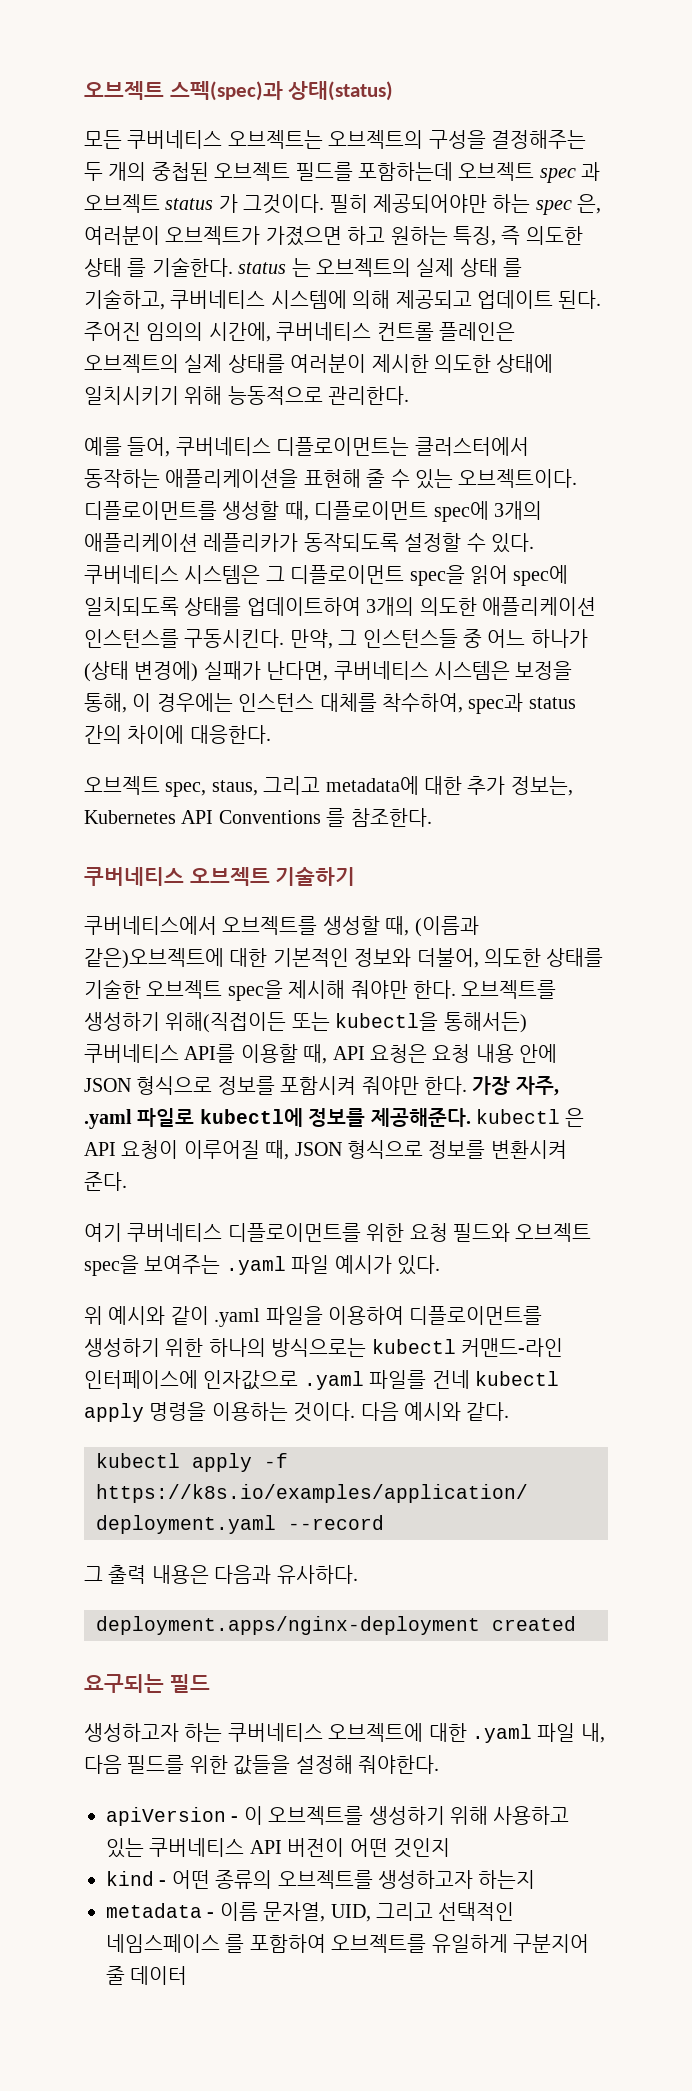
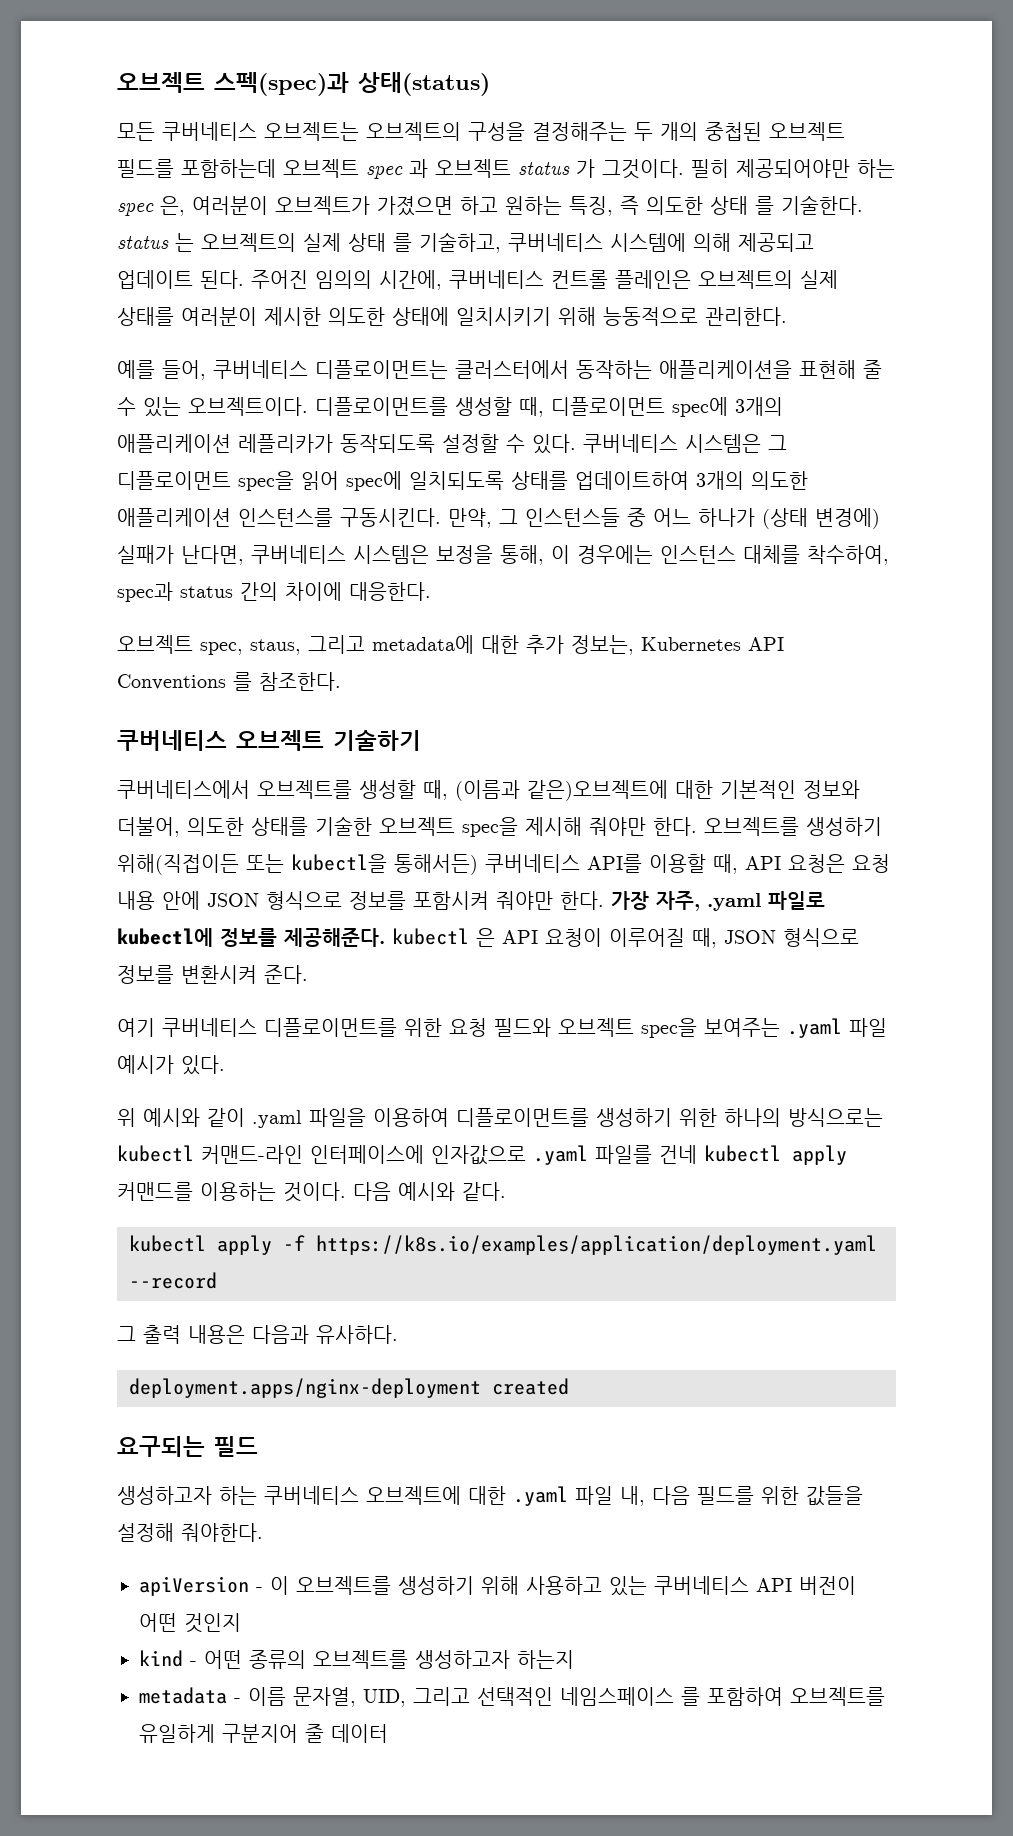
- 위 예시와 같이 .yaml 파일을 이용하여 디플로이먼트를 생성하기 위한 하나의 방식으로는 kubectl 커맨드-라인 인터페이스에 인자값으로 .yaml 파일를 건네 kubectl apply 명령을 이용하는 것이다.
+ 위 예시와 같이 .yaml 파일을 이용하여 디플로이먼트를 생성하기 위한 하나의 방식으로는 kubectl 커맨드-라인 인터페이스에 인자값으로 .yaml 파일를 건네 kubectl apply 커맨드를 이용하는 것이다.

